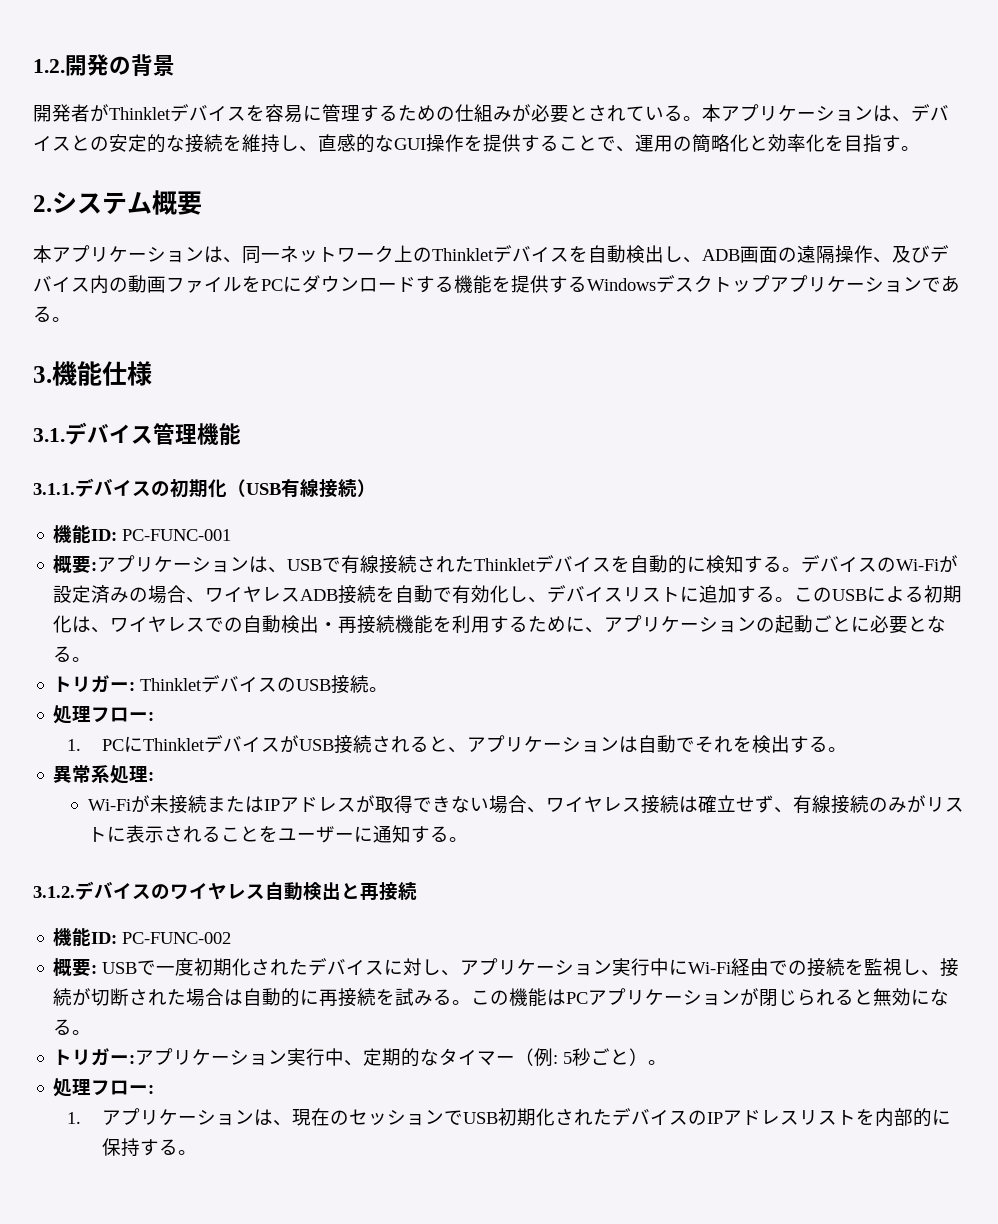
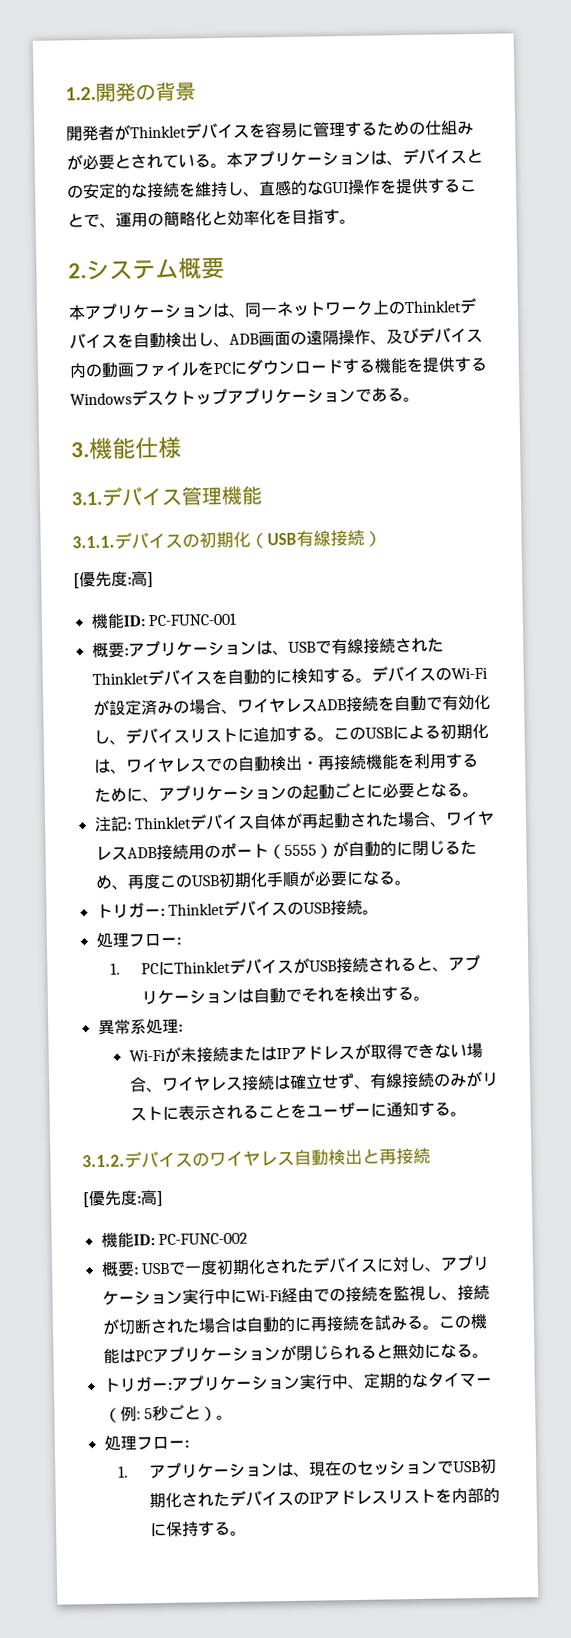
  3.1.1.デバイスの初期化（USB有線接続）
+ [優先度:高]
+ 注記: Thinkletデバイス自体が再起動された場合、ワイヤレスADB接続用のポート（5555）が自動的に閉じるため、再度このUSB初期化手順が必要になる。
  3.1.2.デバイスのワイヤレス自動検出と再接続
+ [優先度:高]

